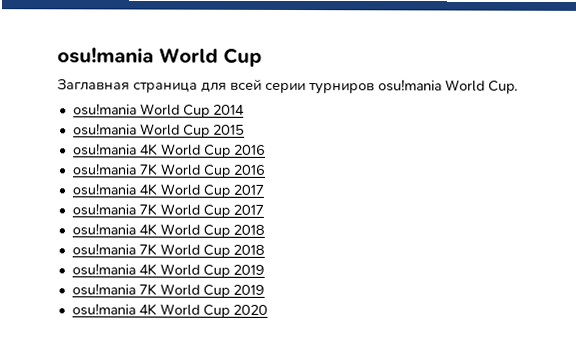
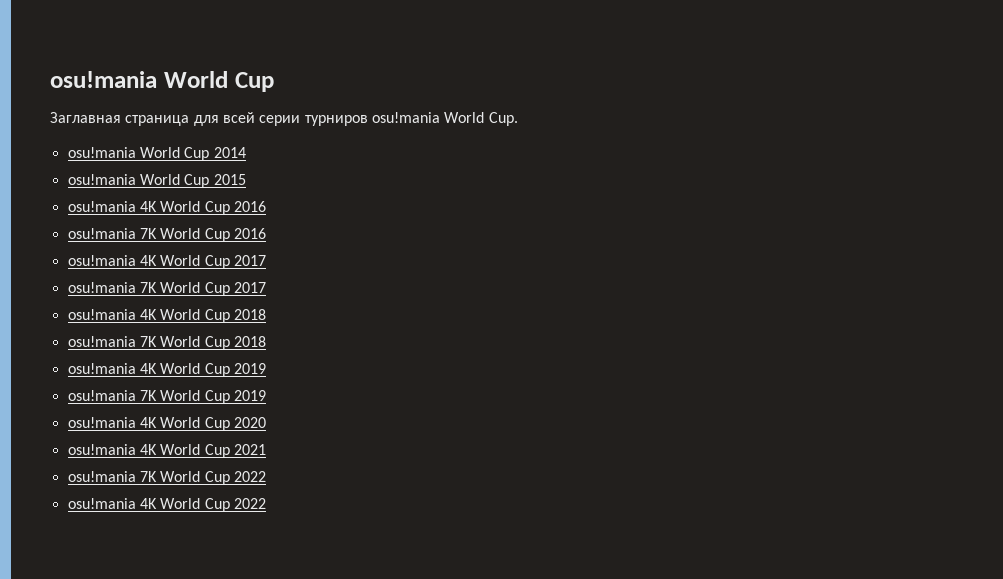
+ osu!mania 4K World Cup 2021
+ osu!mania 7K World Cup 2022
+ osu!mania 4K World Cup 2022

